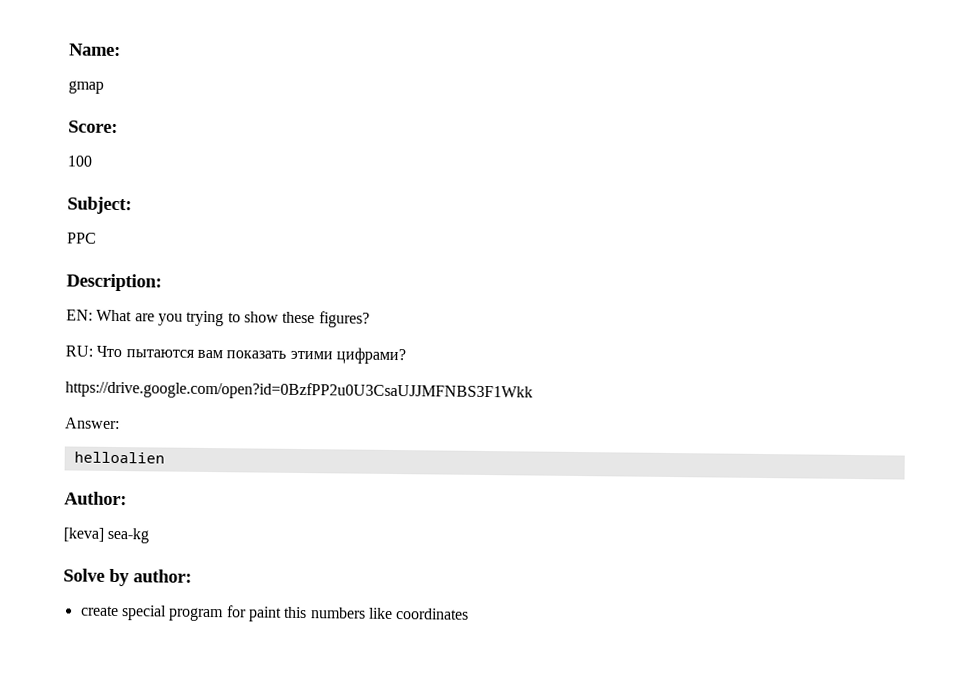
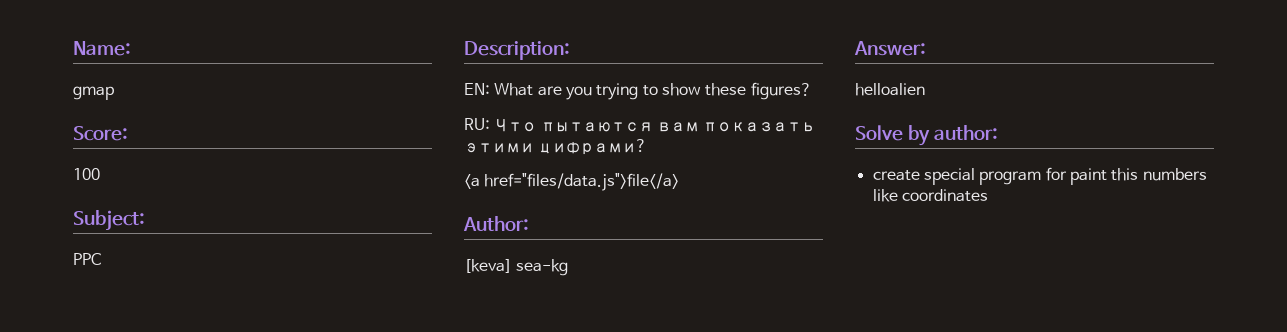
- https://drive.google.com/open?id=0BzfPP2u0U3CsaUJJMFNBS3F1Wkk
- Answer:
- helloalien
+ <a href="files/data.js">file</a>
+ Answer:
+ helloalien

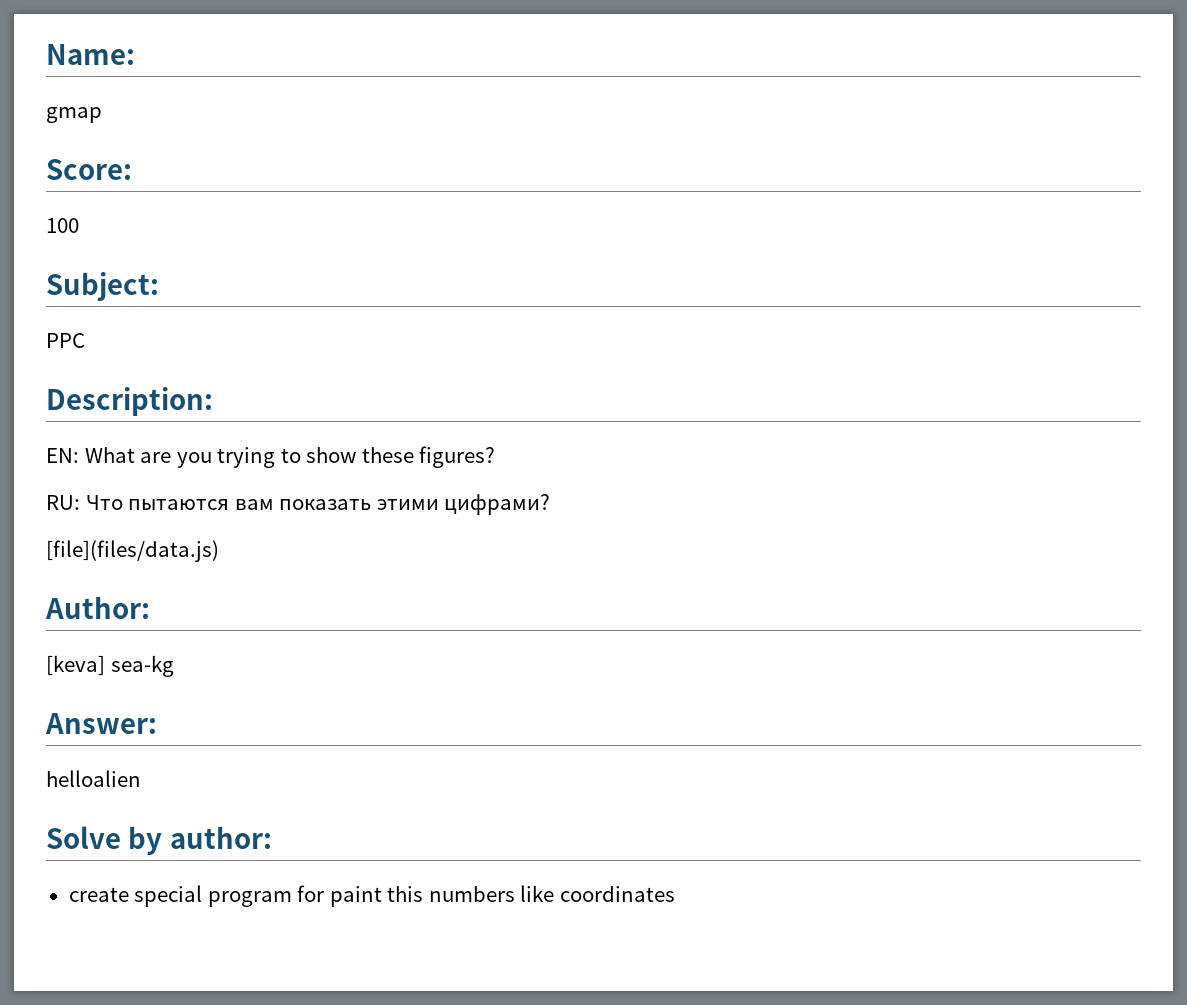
- <a href="files/data.js">file</a>
+ [file](files/data.js)

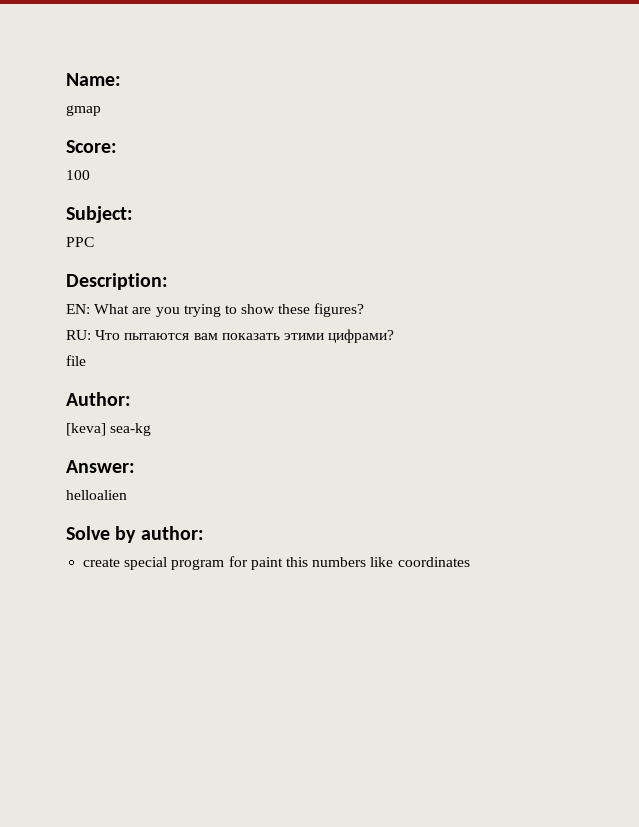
- [file](files/data.js)
+ file

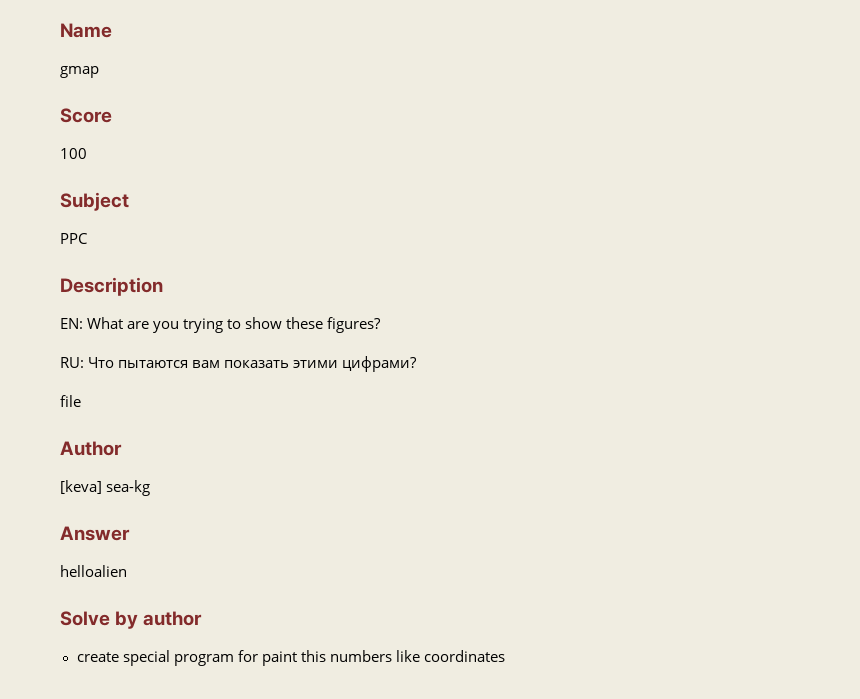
- Name:
+ Name
- Score:
+ Score
- Subject:
+ Subject
- Description:
+ Description
- Author:
+ Author
- Answer:
+ Answer
- Solve by author:
+ Solve by author

